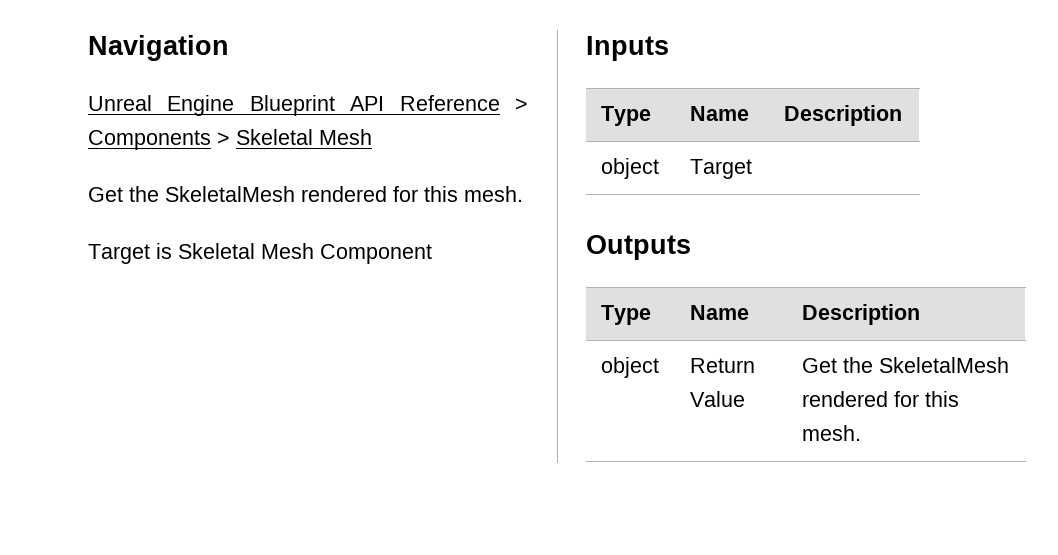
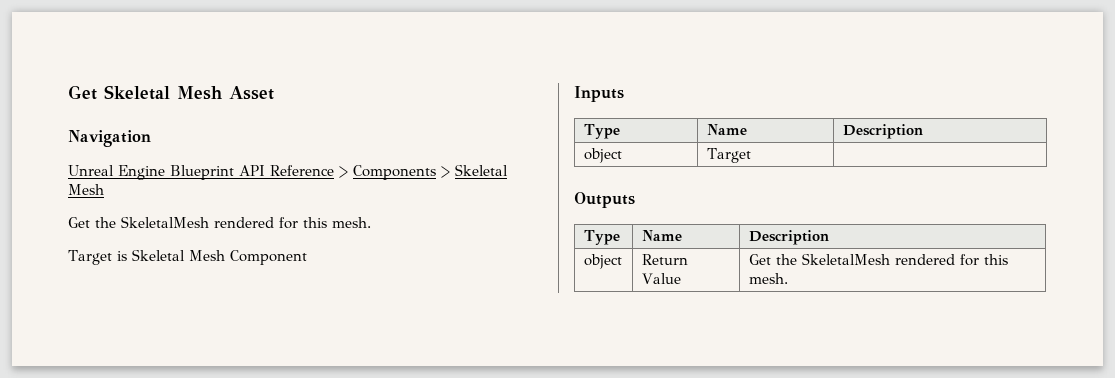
+ Get Skeletal Mesh Asset

